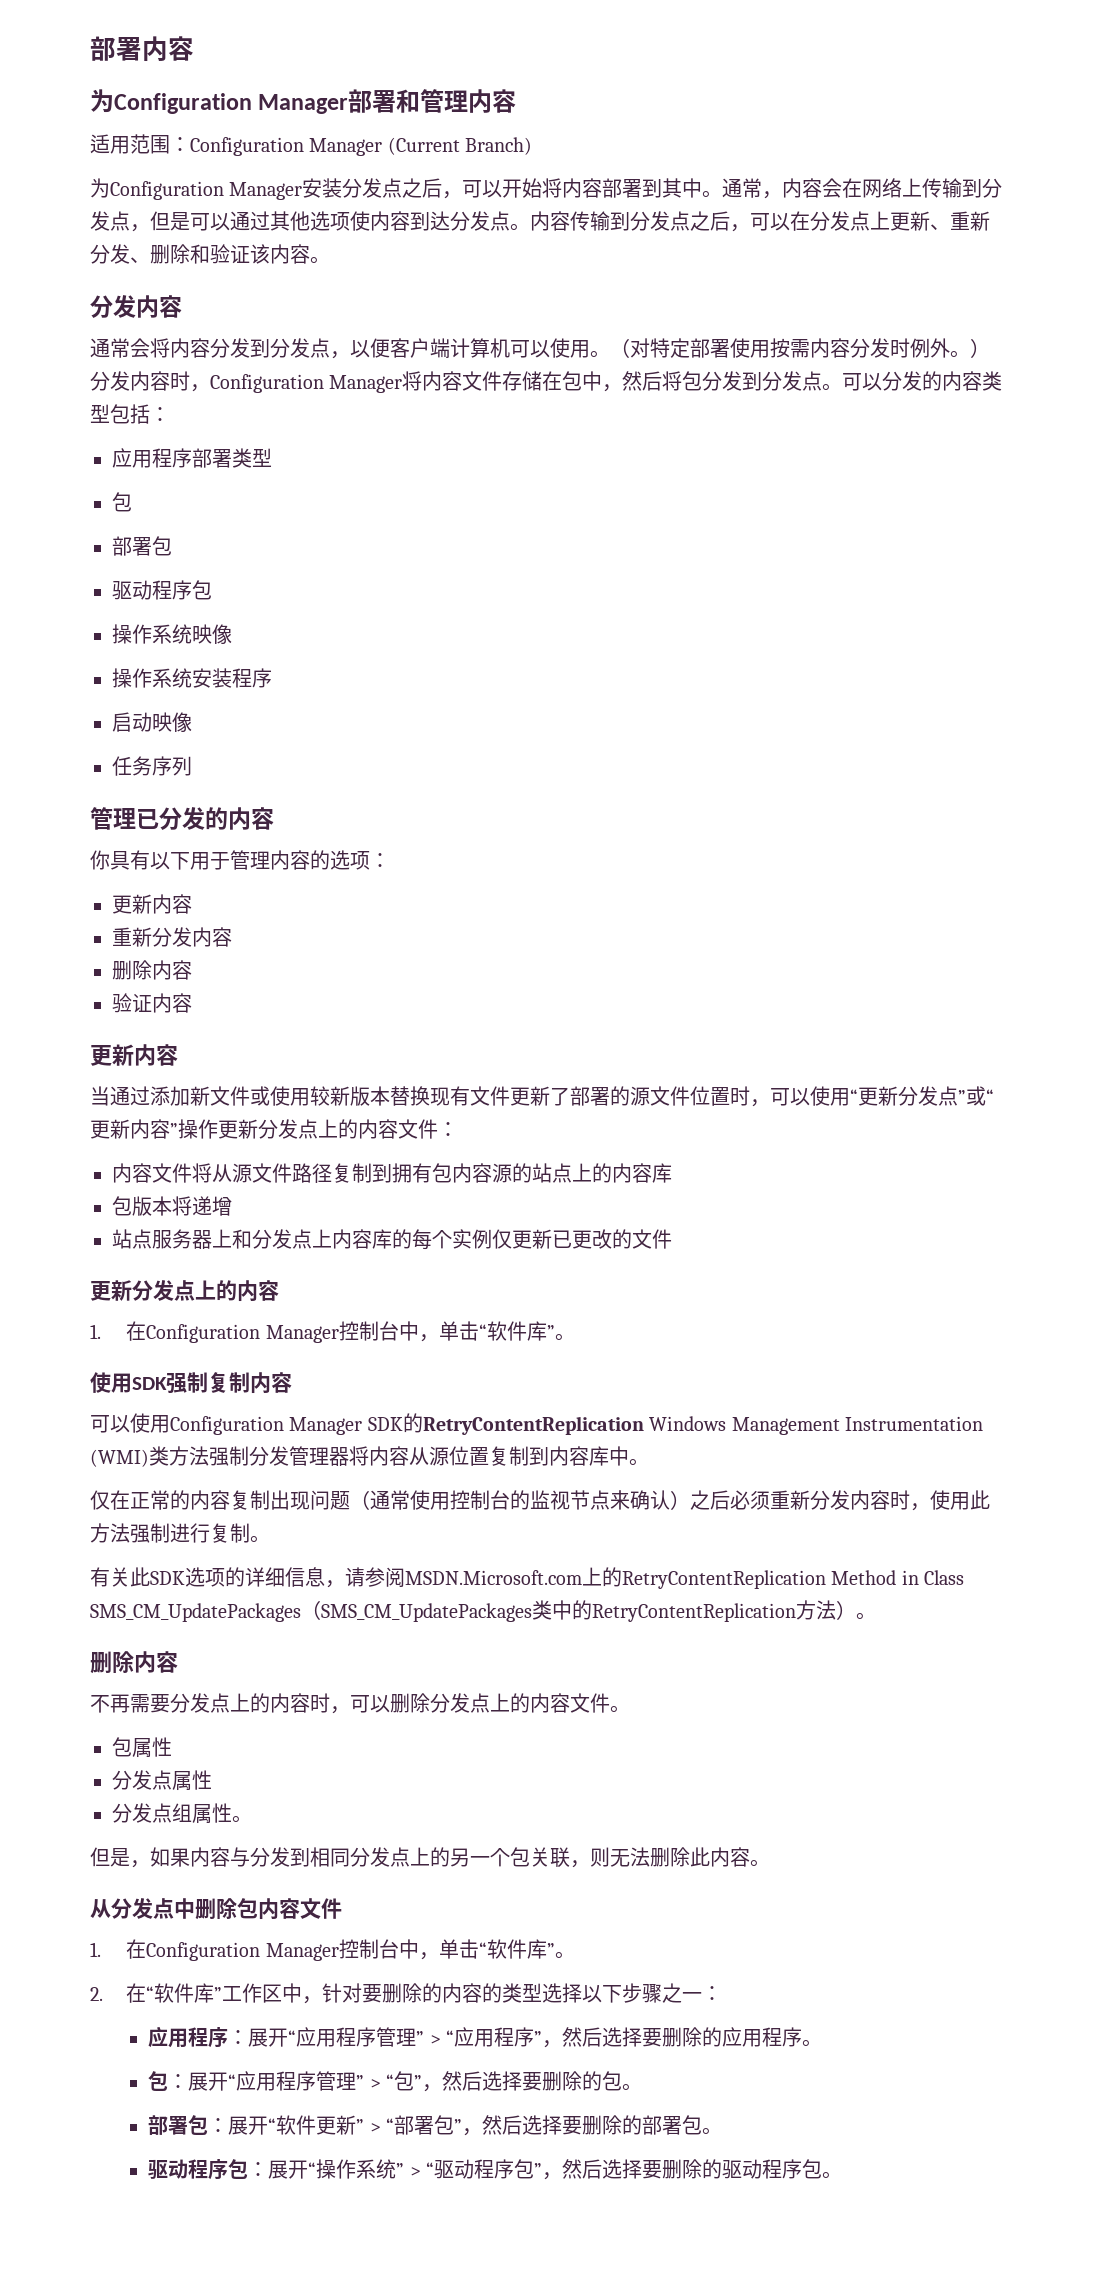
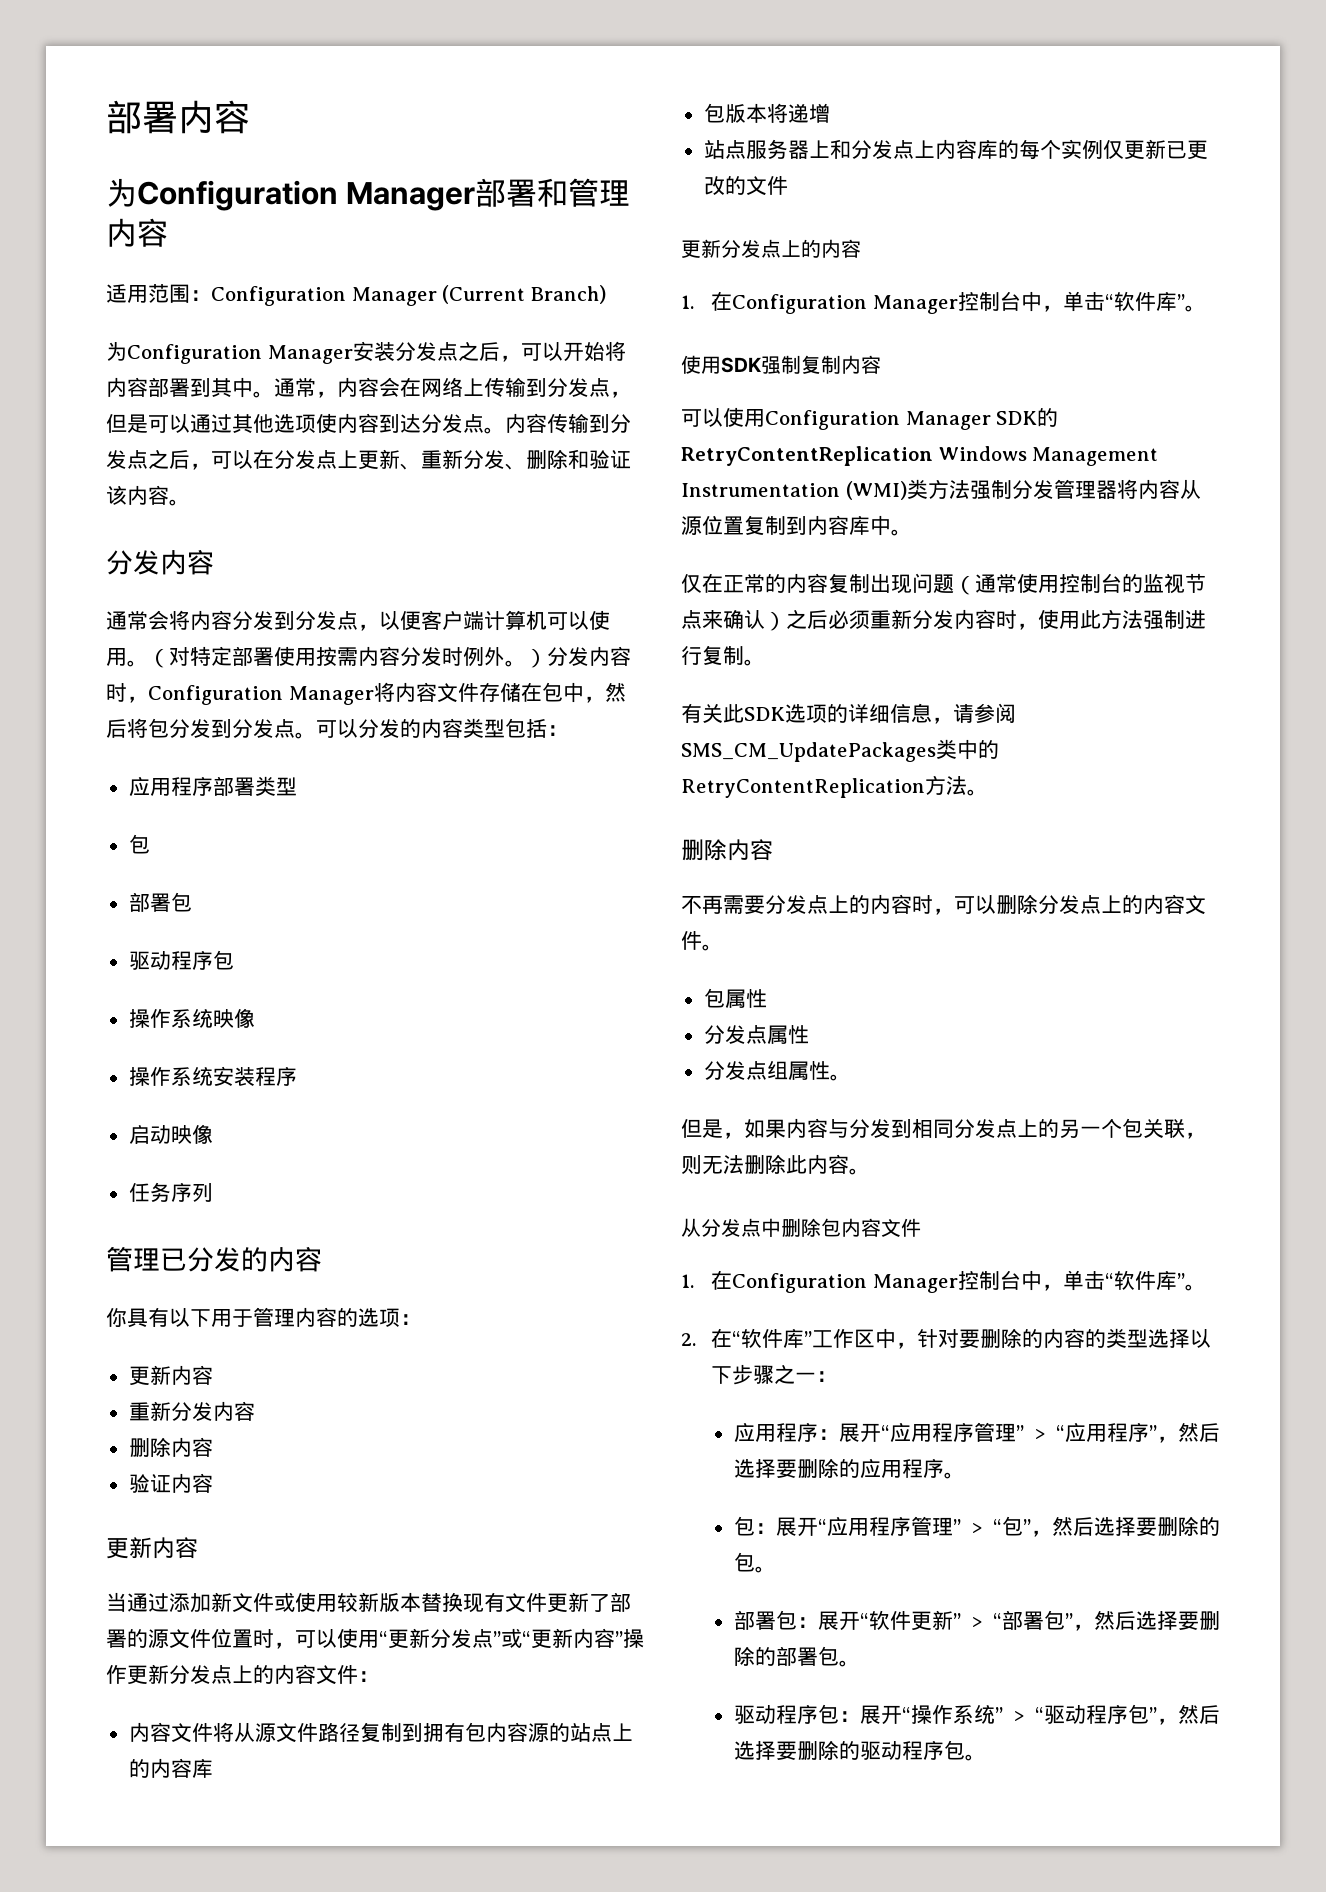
- 有关此SDK选项的详细信息，请参阅MSDN.Microsoft.com上的RetryContentReplication Method in Class SMS_CM_UpdatePackages（SMS_CM_UpdatePackages类中的RetryContentReplication方法）。
+ 有关此SDK选项的详细信息，请参阅SMS_CM_UpdatePackages类中的RetryContentReplication方法。

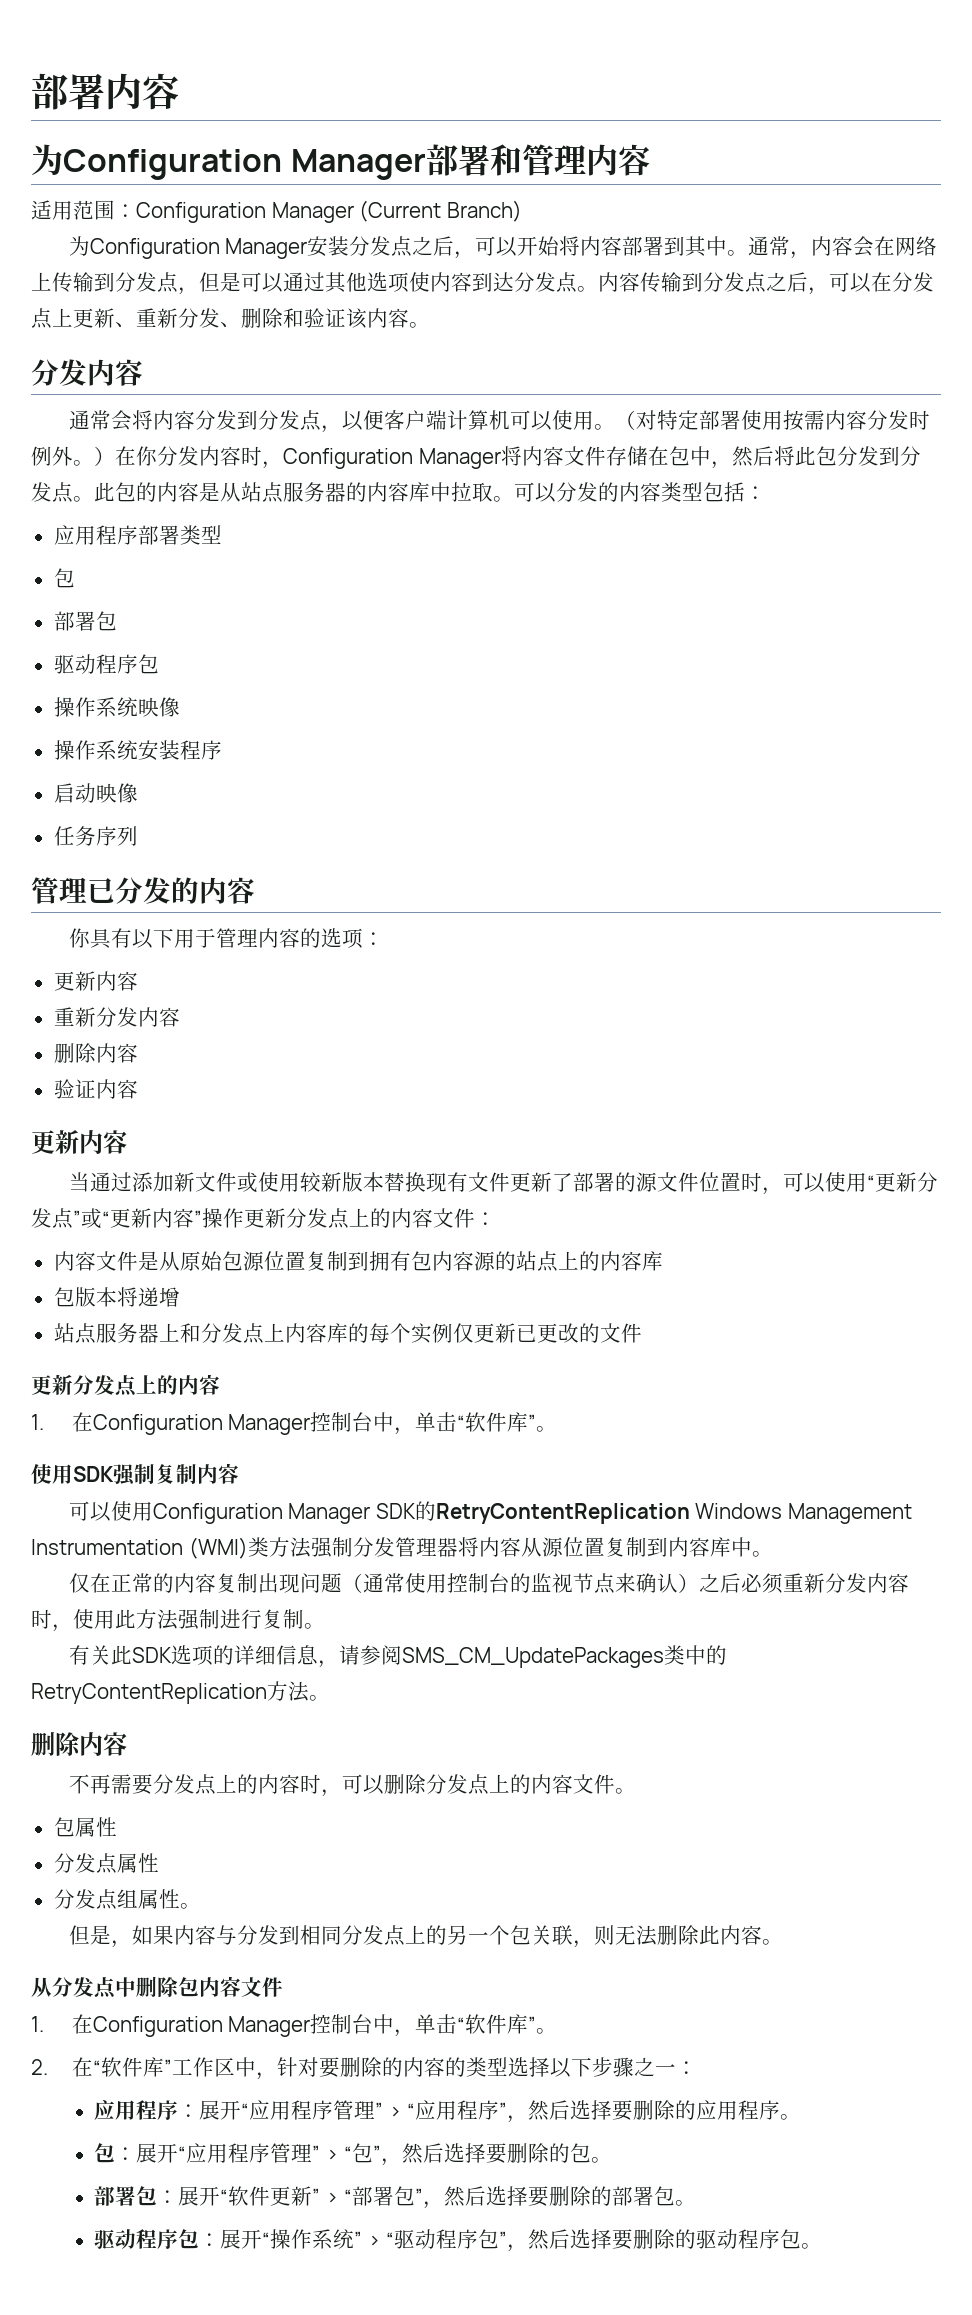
- （对特定部署使用按需内容分发时例外。）分发内容时，Configuration Manager将内容文件存储在包中，然后将包分发到分发点。
+ （对特定部署使用按需内容分发时例外。）在你分发内容时，Configuration Manager将内容文件存储在包中，然后将此包分发到分发点。
+ 此包的内容是从站点服务器的内容库中拉取。
- 内容文件将从源文件路径复制到拥有包内容源的站点上的内容库
+ 内容文件是从原始包源位置复制到拥有包内容源的站点上的内容库

